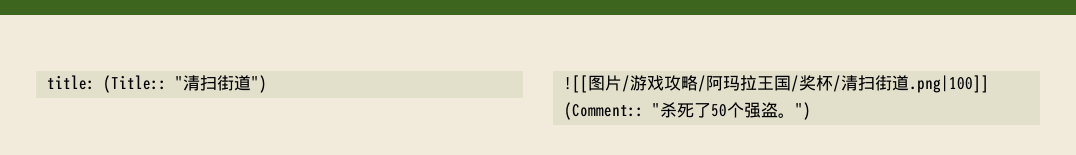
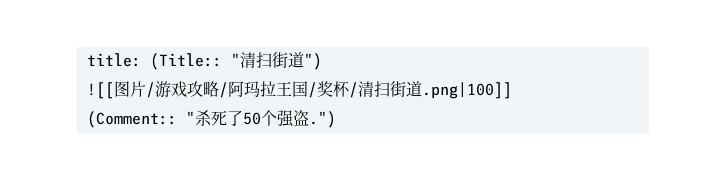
- (Comment:: "杀死了50个强盗。")
+ (Comment:: "杀死了50个强盗.")

